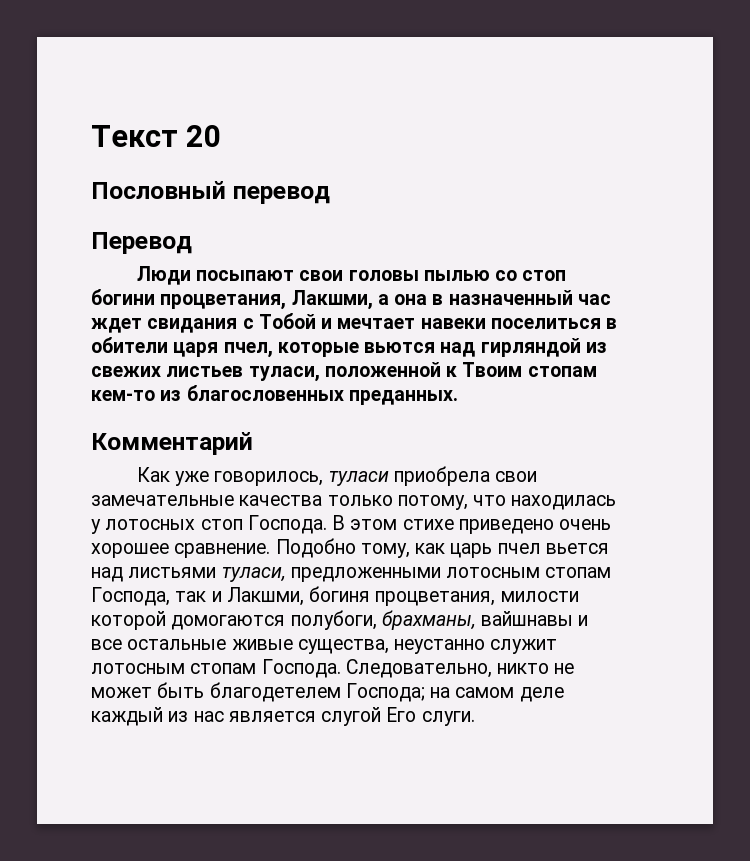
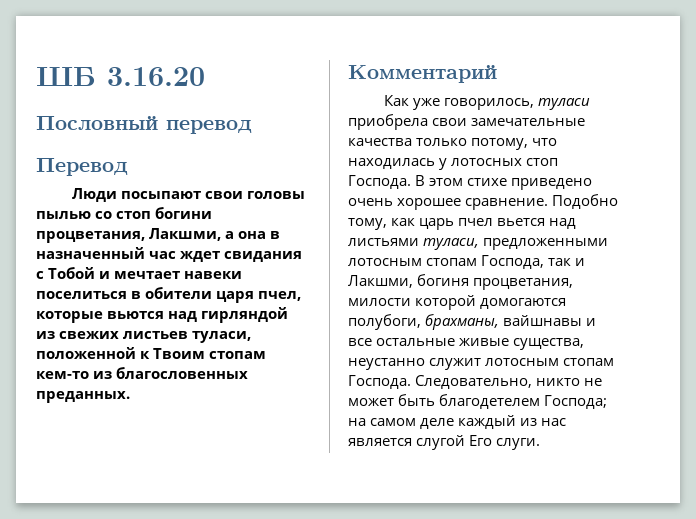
- Текст 20
+ ШБ 3.16.20

